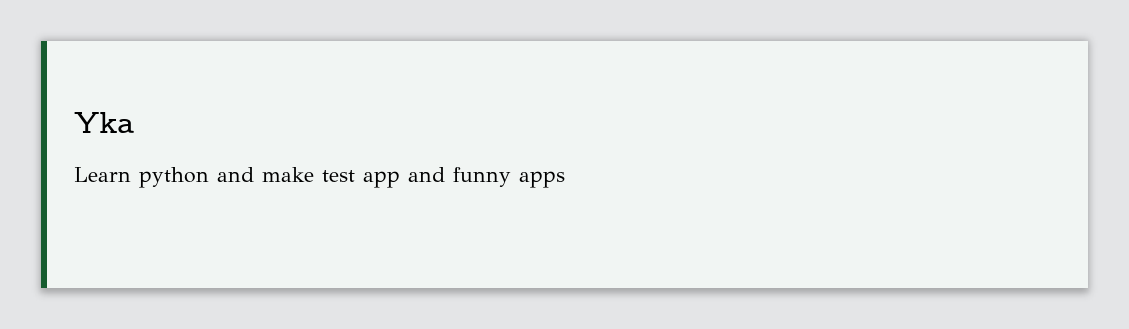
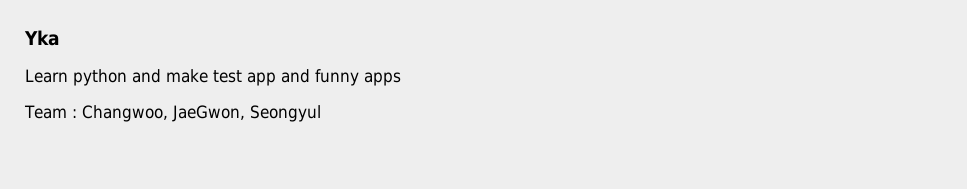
+ Team : Changwoo, JaeGwon, Seongyul

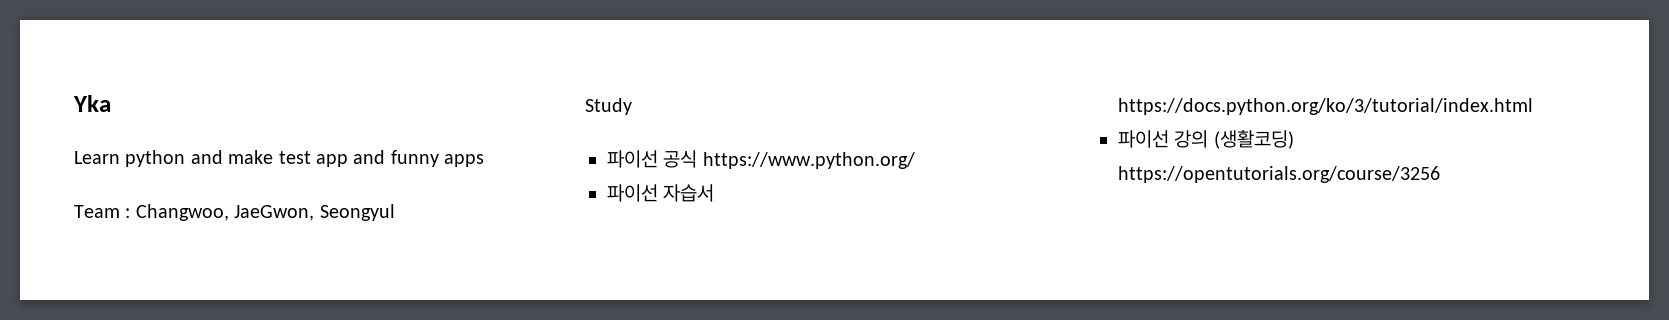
+ Study
+ 파이선 공식 https://www.python.org/
+ 파이선 자습서 https://docs.python.org/ko/3/tutorial/index.html
+ 파이선 강의 (생활코딩) https://opentutorials.org/course/3256

